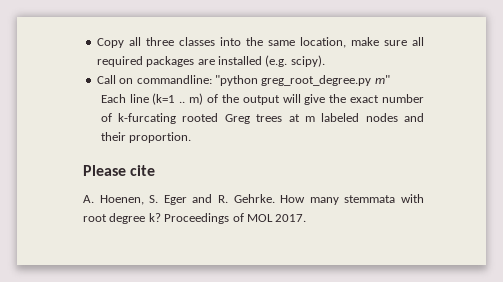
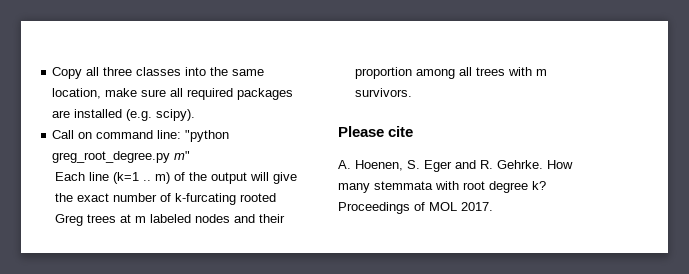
- Call on commandline: "python greg_root_degree.py m"
+ Call on command line: "python greg_root_degree.py m"
- Each line (k=1 .. m) of the output will give the exact number of k-furcating rooted Greg trees at m labeled nodes and their proportion.
+ Each line (k=1 .. m) of the output will give the exact number of k-furcating rooted Greg trees at m labeled nodes and their proportion among all trees with m survivors.

